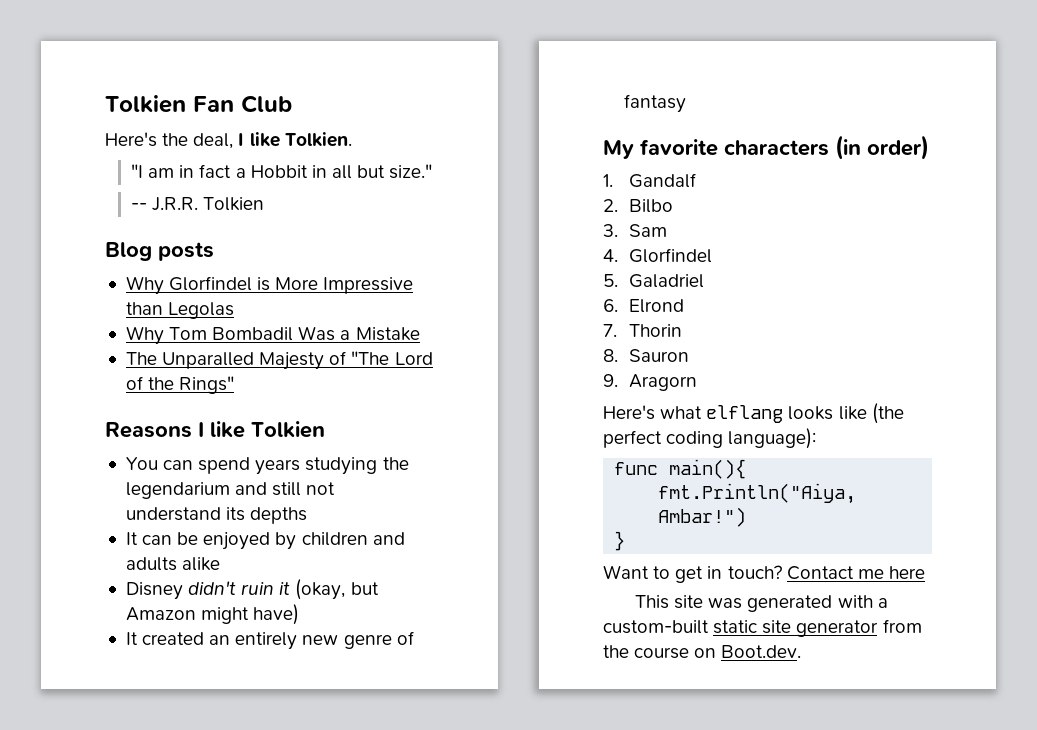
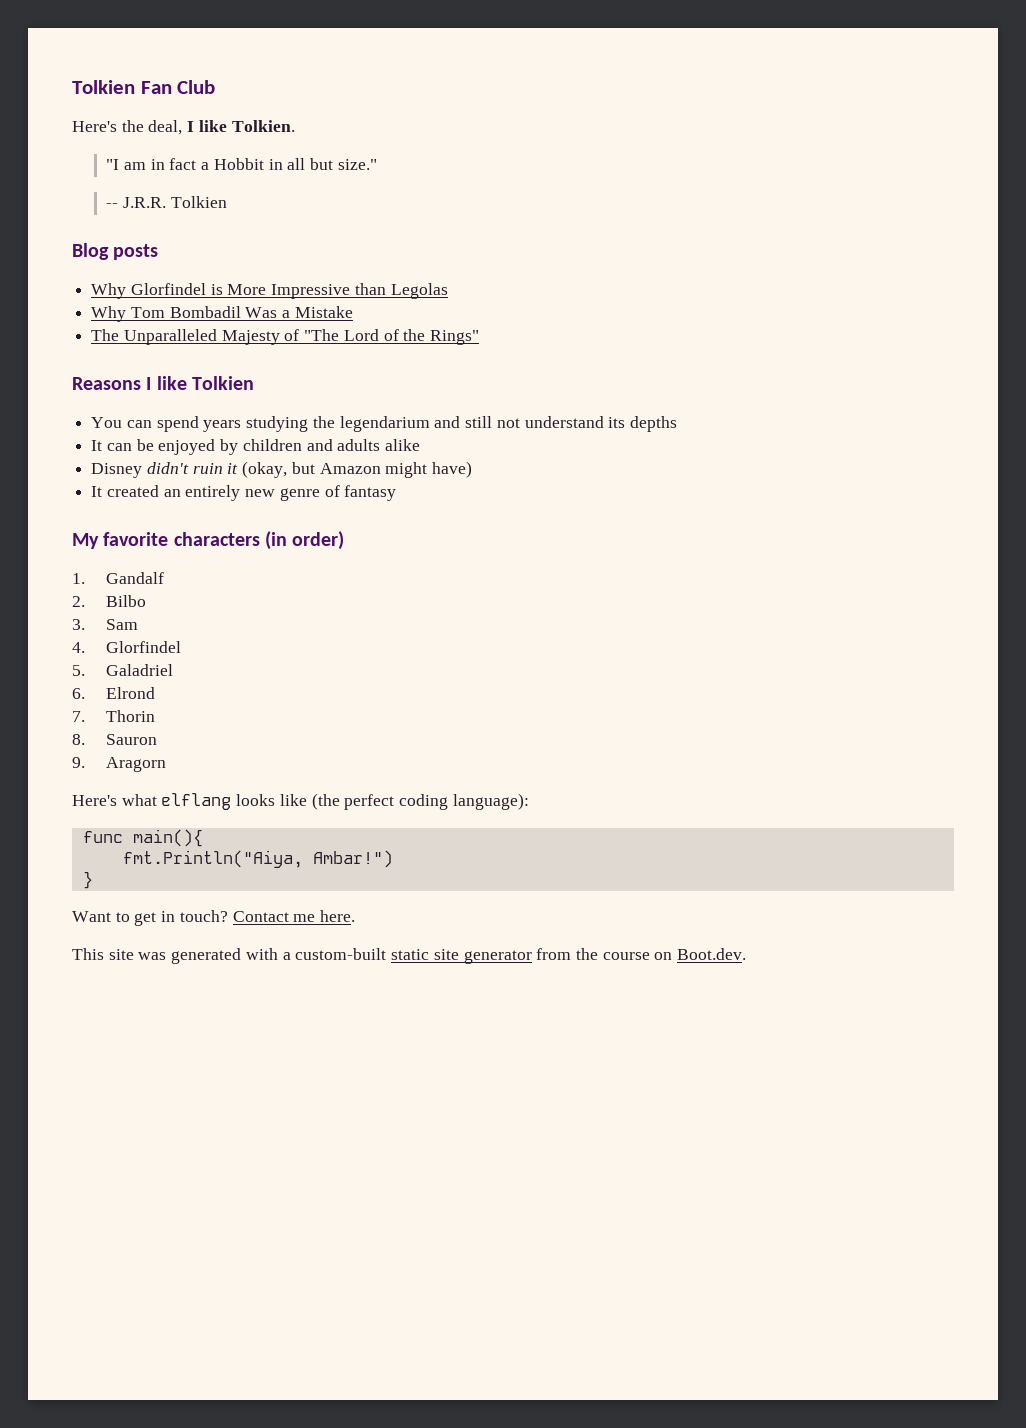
- The Unparalled Majesty of "The Lord of the Rings"
+ The Unparalleled Majesty of "The Lord of the Rings"
- Contact me here
+ Contact me here.

